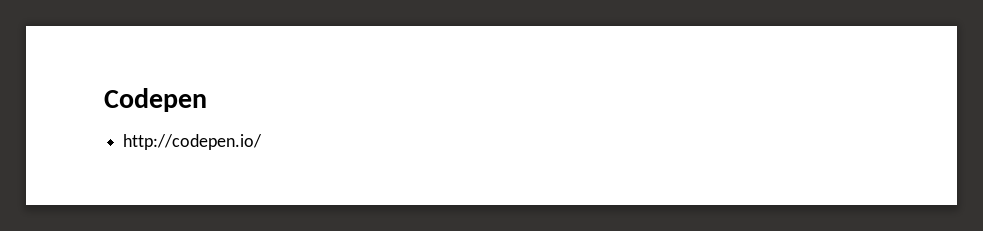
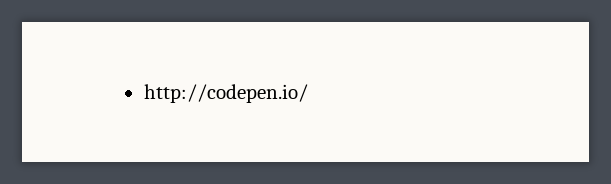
- Codepen

